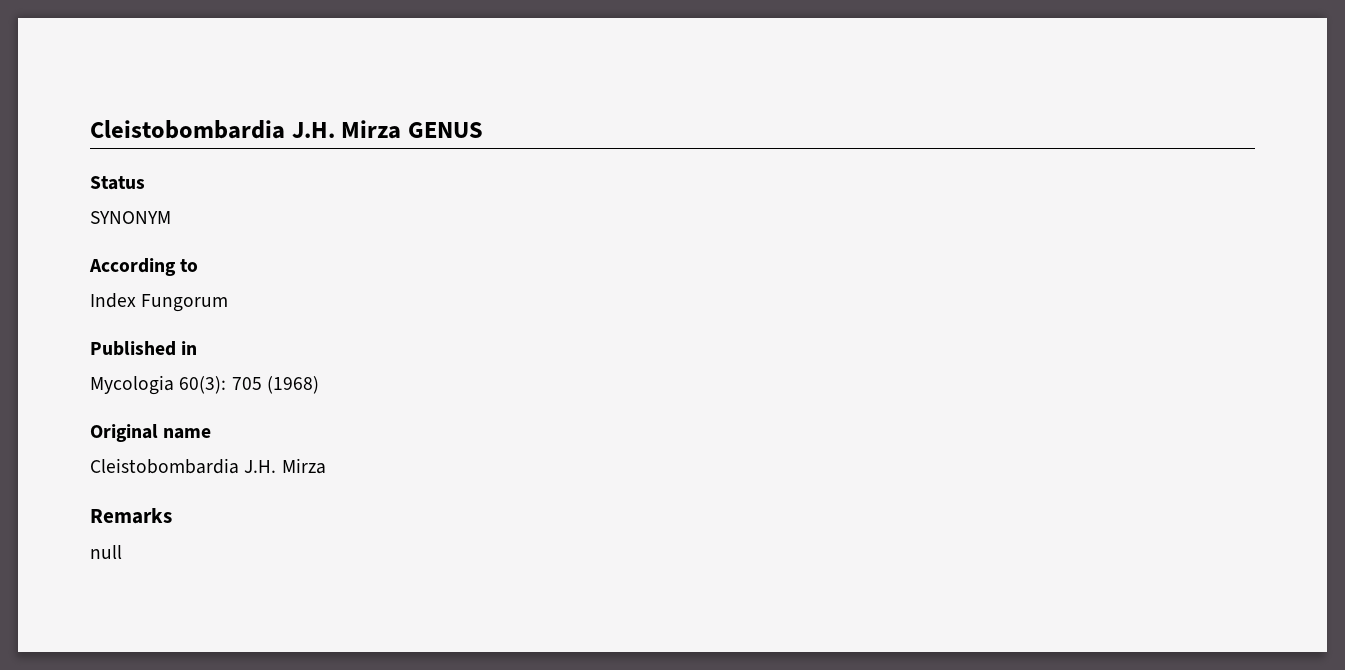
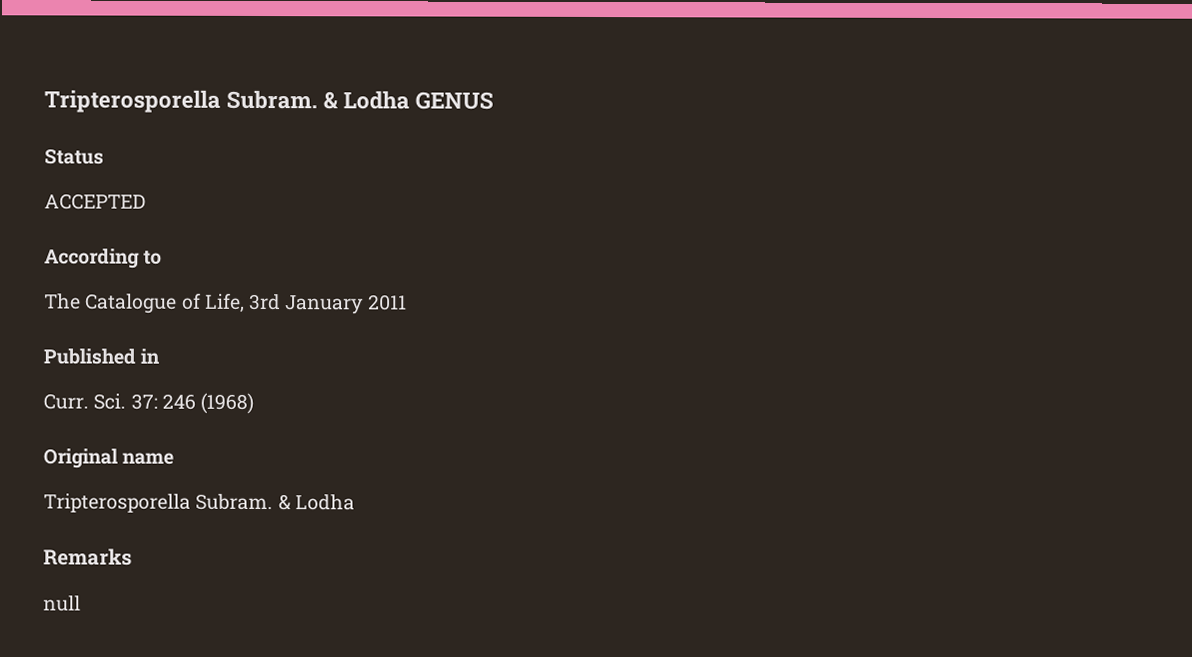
- Cleistobombardia J.H. Mirza GENUS
+ Tripterosporella Subram. & Lodha GENUS
- SYNONYM
+ ACCEPTED
- Index Fungorum
+ The Catalogue of Life, 3rd January 2011
  Published in
- Mycologia 60(3): 705 (1968)
+ Curr. Sci. 37: 246 (1968)
  Original name
- Cleistobombardia J.H. Mirza
+ Tripterosporella Subram. & Lodha

